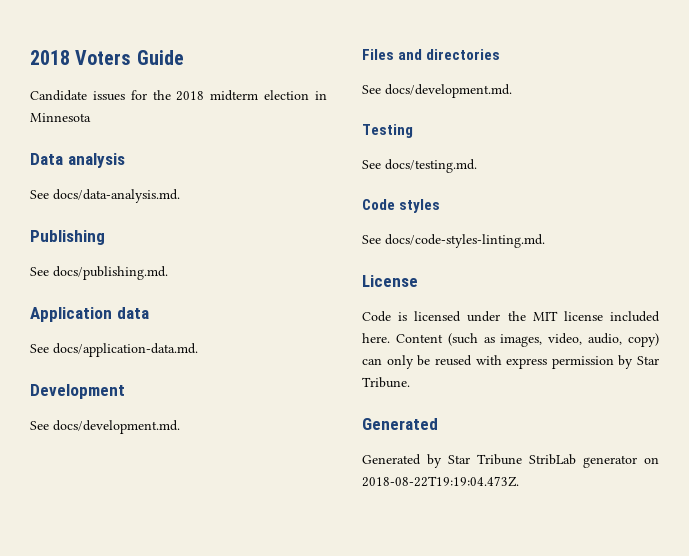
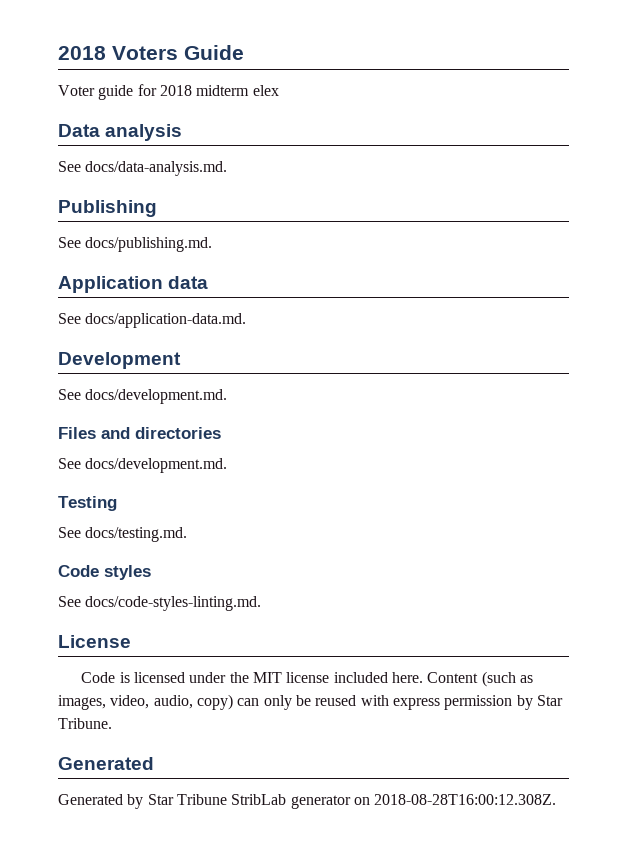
- Candidate issues for the 2018 midterm election in Minnesota
+ Voter guide for 2018 midterm elex
- Generated by Star Tribune StribLab generator on 2018-08-22T19:19:04.473Z.
+ Generated by Star Tribune StribLab generator on 2018-08-28T16:00:12.308Z.

